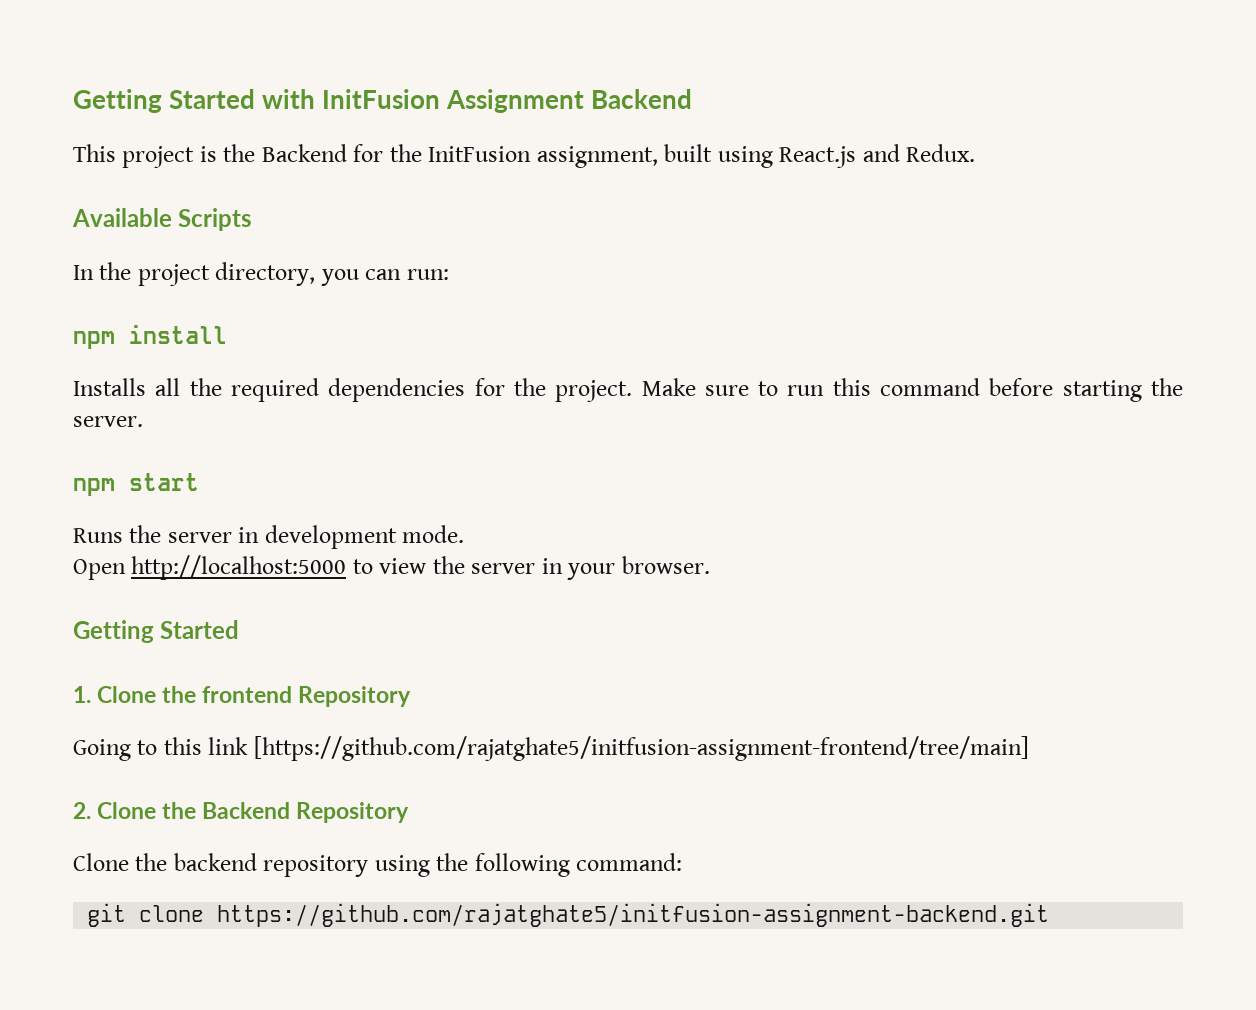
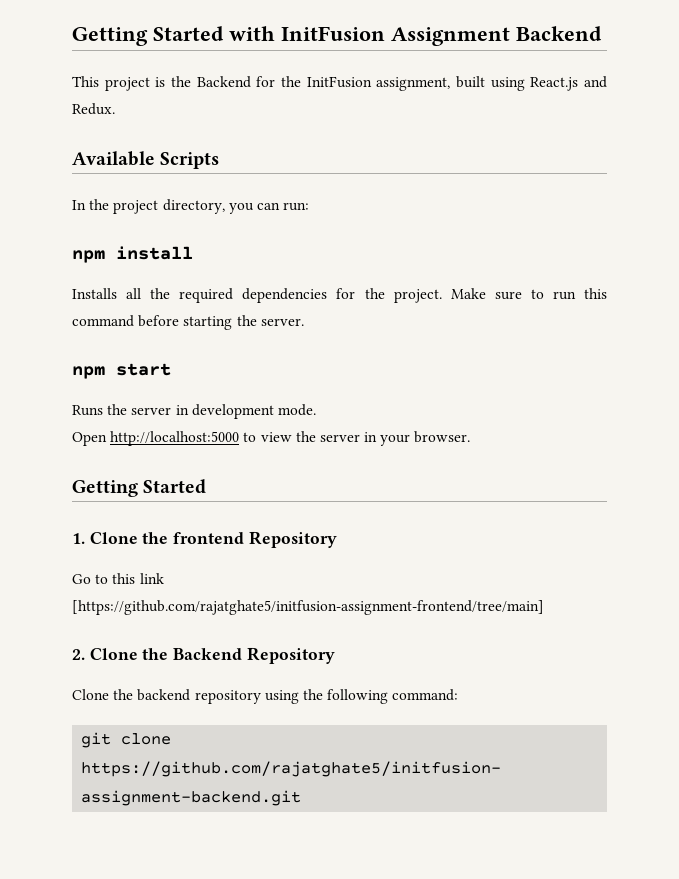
- Going to this link [https://github.com/rajatghate5/initfusion-assignment-frontend/tree/main]
+ Go to this link [https://github.com/rajatghate5/initfusion-assignment-frontend/tree/main]

